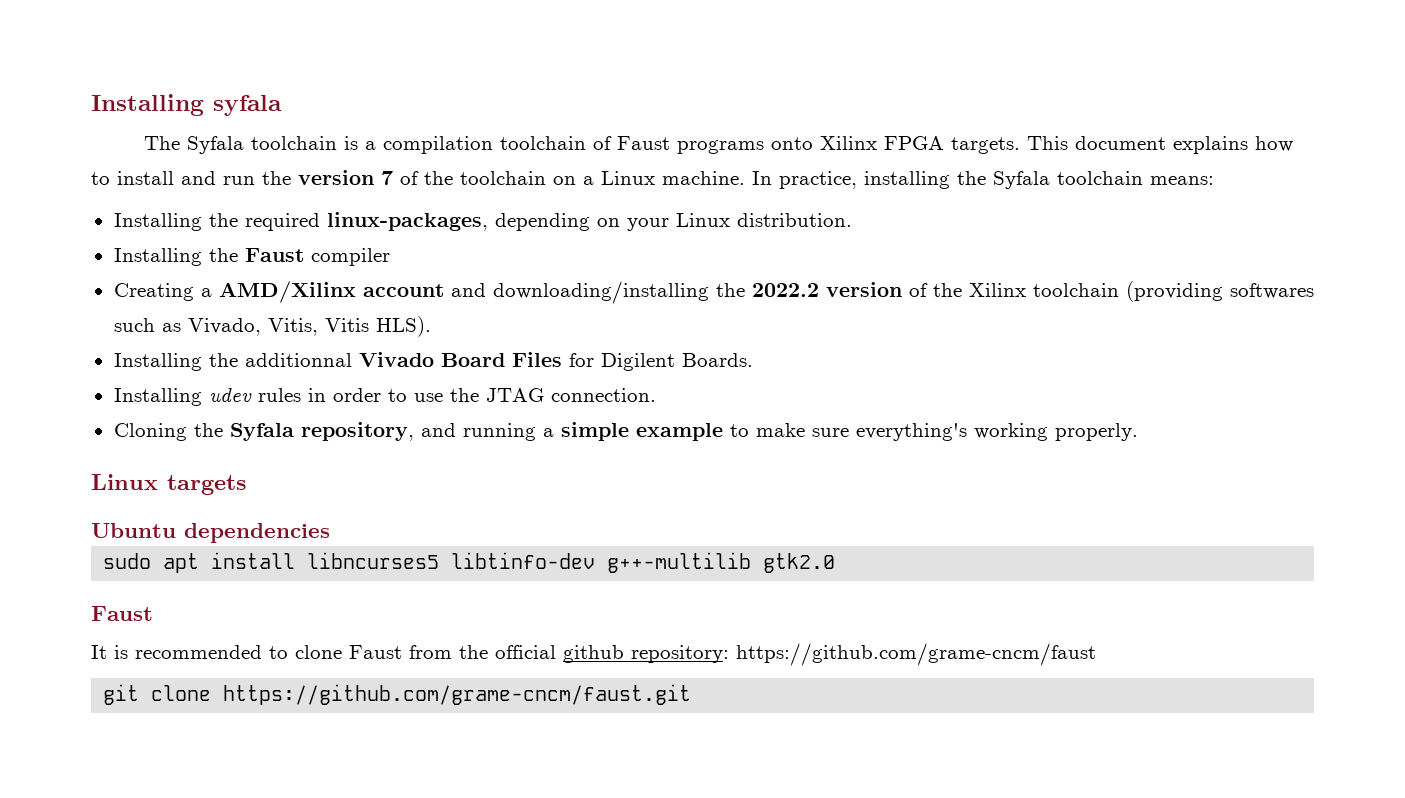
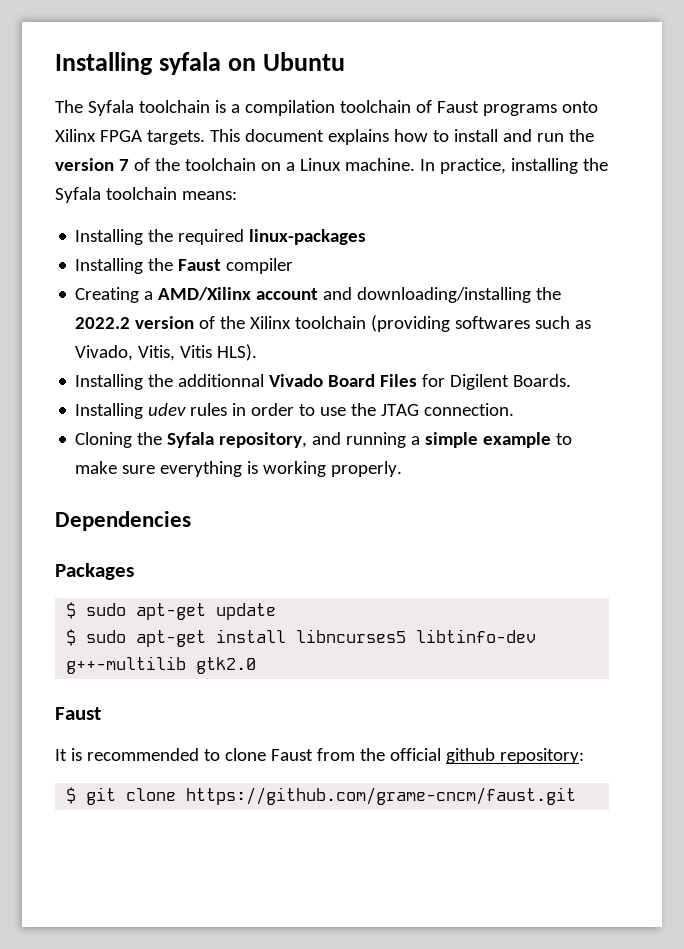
- Installing syfala
+ Installing syfala on Ubuntu
- Installing the required linux-packages, depending on your Linux distribution.
+ Installing the required linux-packages
- Cloning the Syfala repository, and running a simple example to make sure everything's working properly.
+ Cloning the Syfala repository, and running a simple example to make sure everything is working properly.
- Linux targets
- Ubuntu dependencies
- sudo apt install libncurses5 libtinfo-dev g++-multilib gtk2.0
+ Dependencies
+ Packages
+ $ sudo apt-get update
+ $ sudo apt-get install libncurses5 libtinfo-dev g++-multilib gtk2.0
- It is recommended to clone Faust from the official github repository: https://github.com/grame-cncm/faust
- git clone https://github.com/grame-cncm/faust.git
+ It is recommended to clone Faust from the official github repository:
+ $ git clone https://github.com/grame-cncm/faust.git

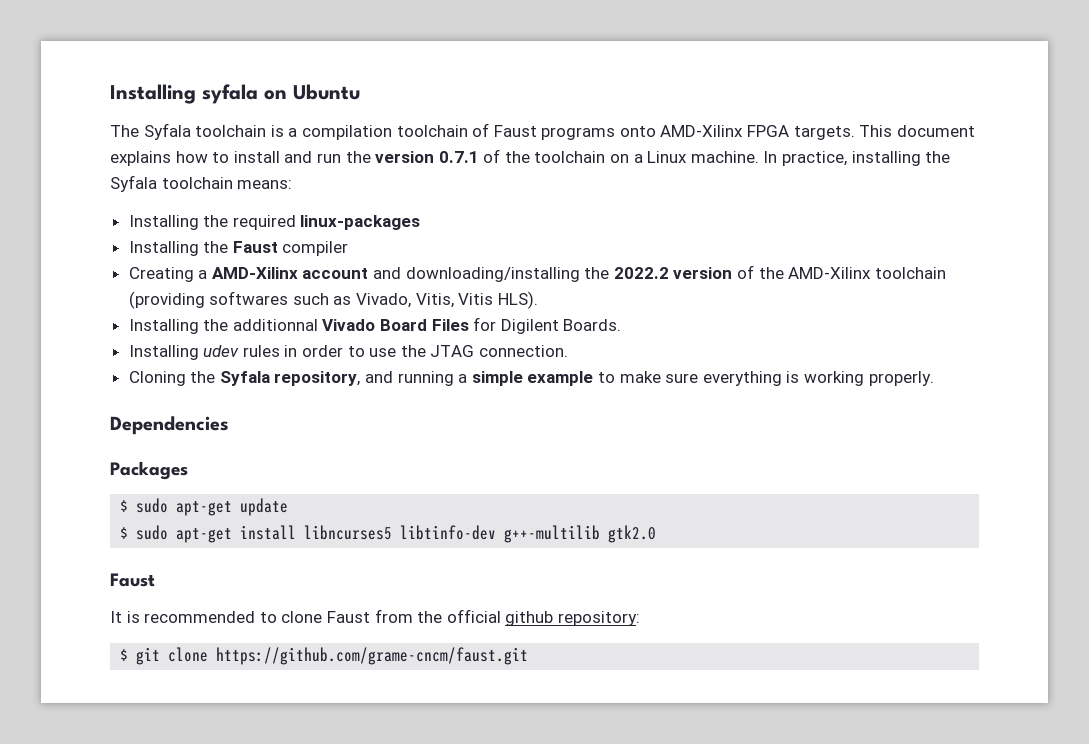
- The Syfala toolchain is a compilation toolchain of Faust programs onto Xilinx FPGA targets.
+ The Syfala toolchain is a compilation toolchain of Faust programs onto AMD-Xilinx FPGA targets.
- This document explains how to install and run the version 7 of the toolchain on a Linux machine.
+ This document explains how to install and run the version 0.7.1 of the toolchain on a Linux machine.
- Creating a AMD/Xilinx account and downloading/installing the 2022.2 version of the Xilinx toolchain (providing softwares such as Vivado, Vitis, Vitis HLS).
+ Creating a AMD-Xilinx account and downloading/installing the 2022.2 version of the AMD-Xilinx toolchain (providing softwares such as Vivado, Vitis, Vitis HLS).

